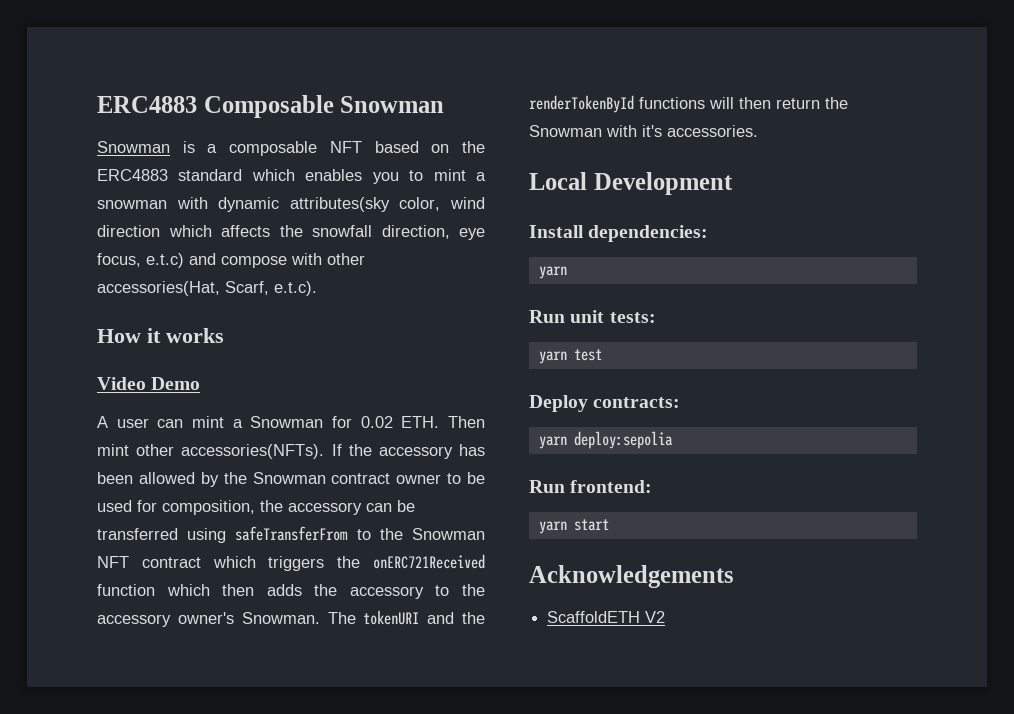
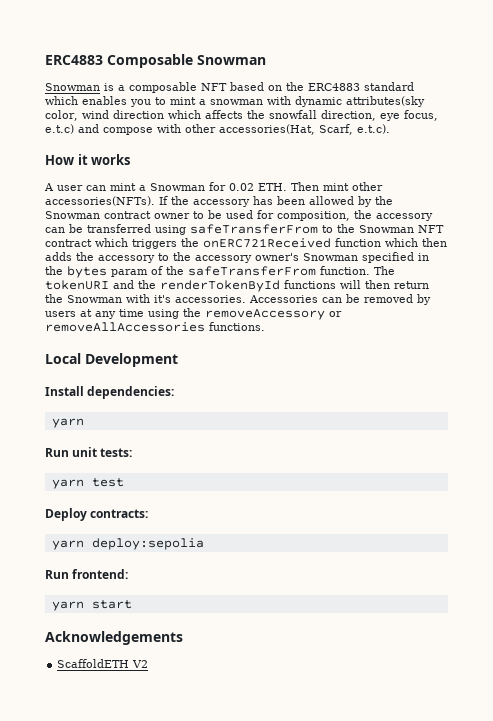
- Video Demo
- If the accessory has been allowed by the Snowman contract owner to be used for composition, the accessory can be transferred using safeTransferFrom to the Snowman NFT contract which triggers the onERC721Received function which then adds the accessory to the accessory owner's Snowman.
+ If the accessory has been allowed by the Snowman contract owner to be used for composition, the accessory can be transferred using safeTransferFrom to the Snowman NFT contract which triggers the onERC721Received function which then adds the accessory to the accessory owner's Snowman specified in the bytes param of the safeTransferFrom function.
+ Accessories can be removed by users at any time using the removeAccessory or removeAllAccessories functions.

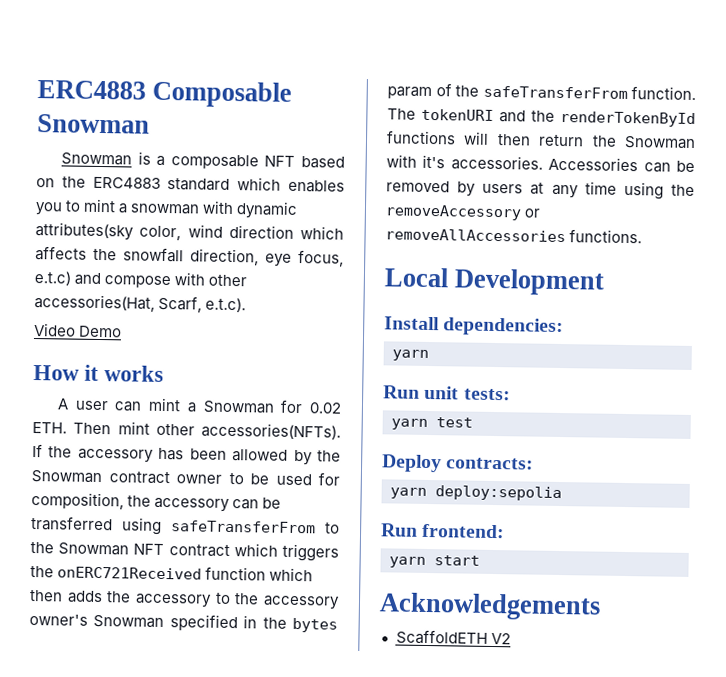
+ Video Demo

